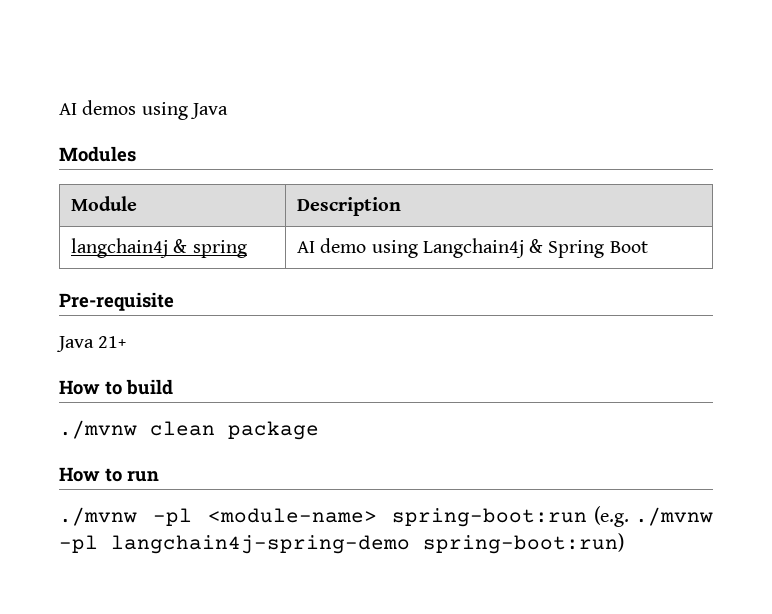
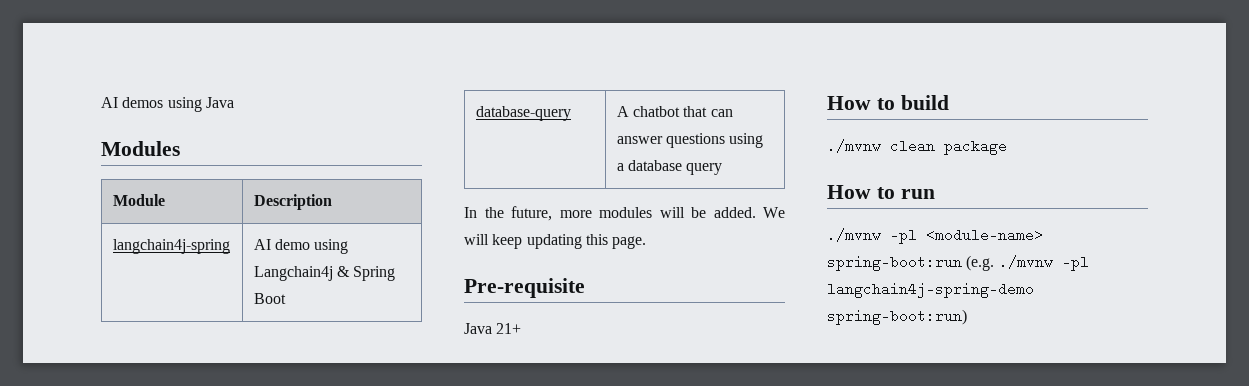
- langchain4j & spring | AI demo using Langchain4j & Spring Boot
+ langchain4j-spring | AI demo using Langchain4j & Spring Boot
+ database-query | A chatbot that can answer questions using a database query
+ In the future, more modules will be added. We will keep updating this page.

